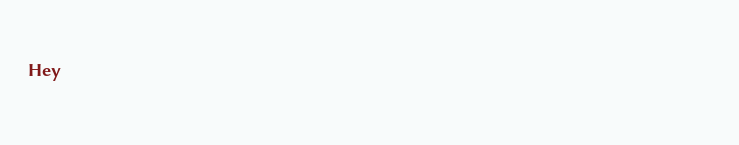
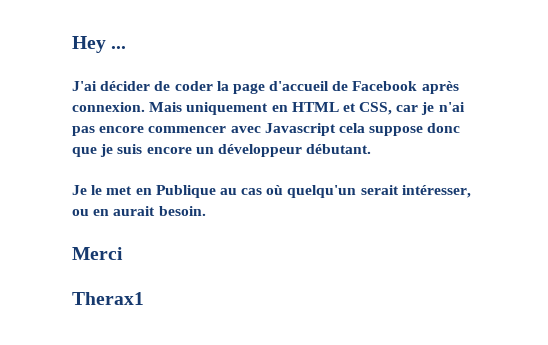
- Hey
+ Hey ...
+ J'ai décider de coder la page d'accueil de Facebook après connexion. Mais uniquement en HTML et CSS, car je n'ai pas encore commencer avec Javascript cela suppose donc que je suis encore un développeur débutant.
+ Je le met en Publique au cas où quelqu'un serait intéresser, ou en aurait besoin.
+ Merci
+ Therax1

